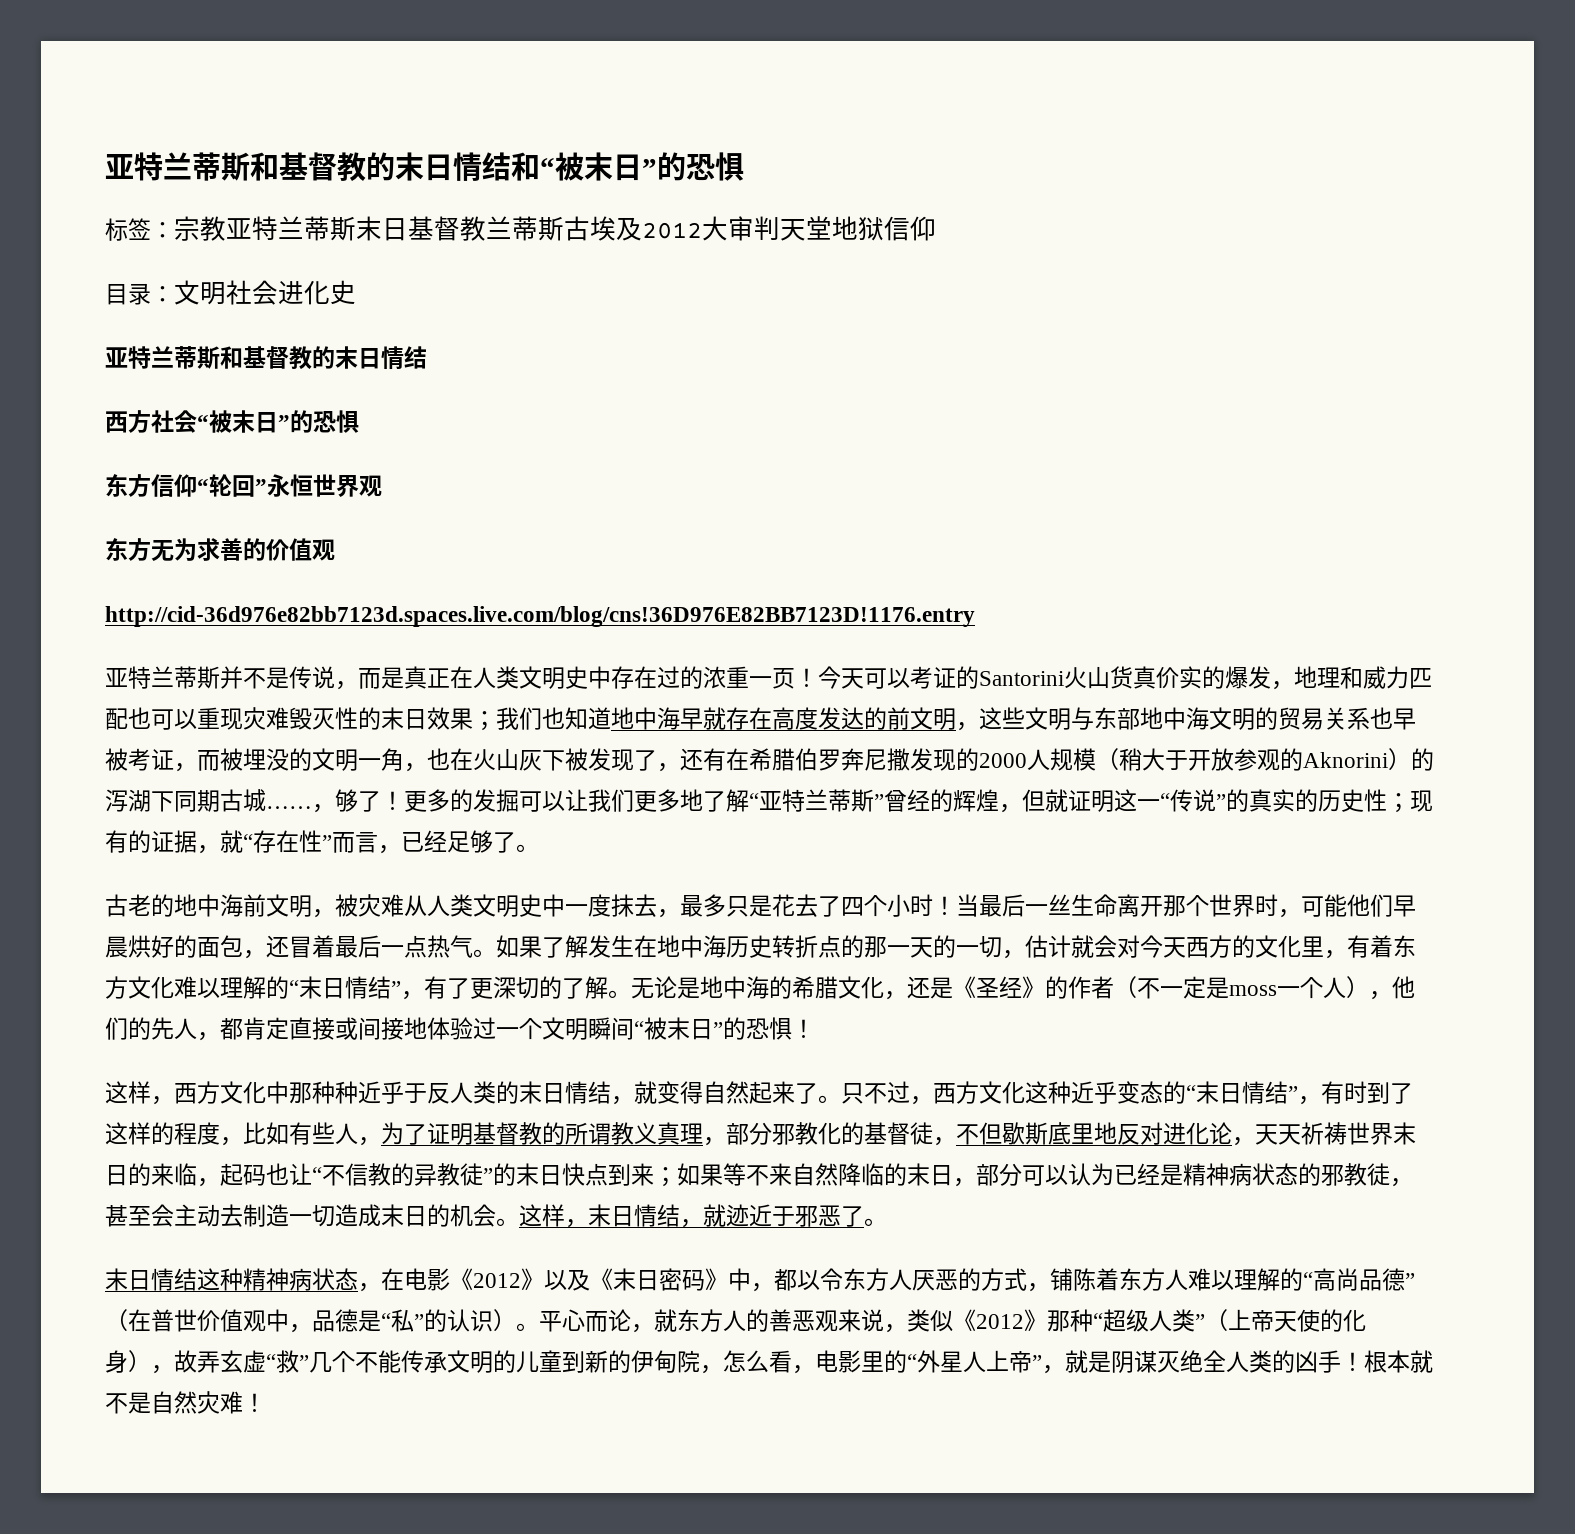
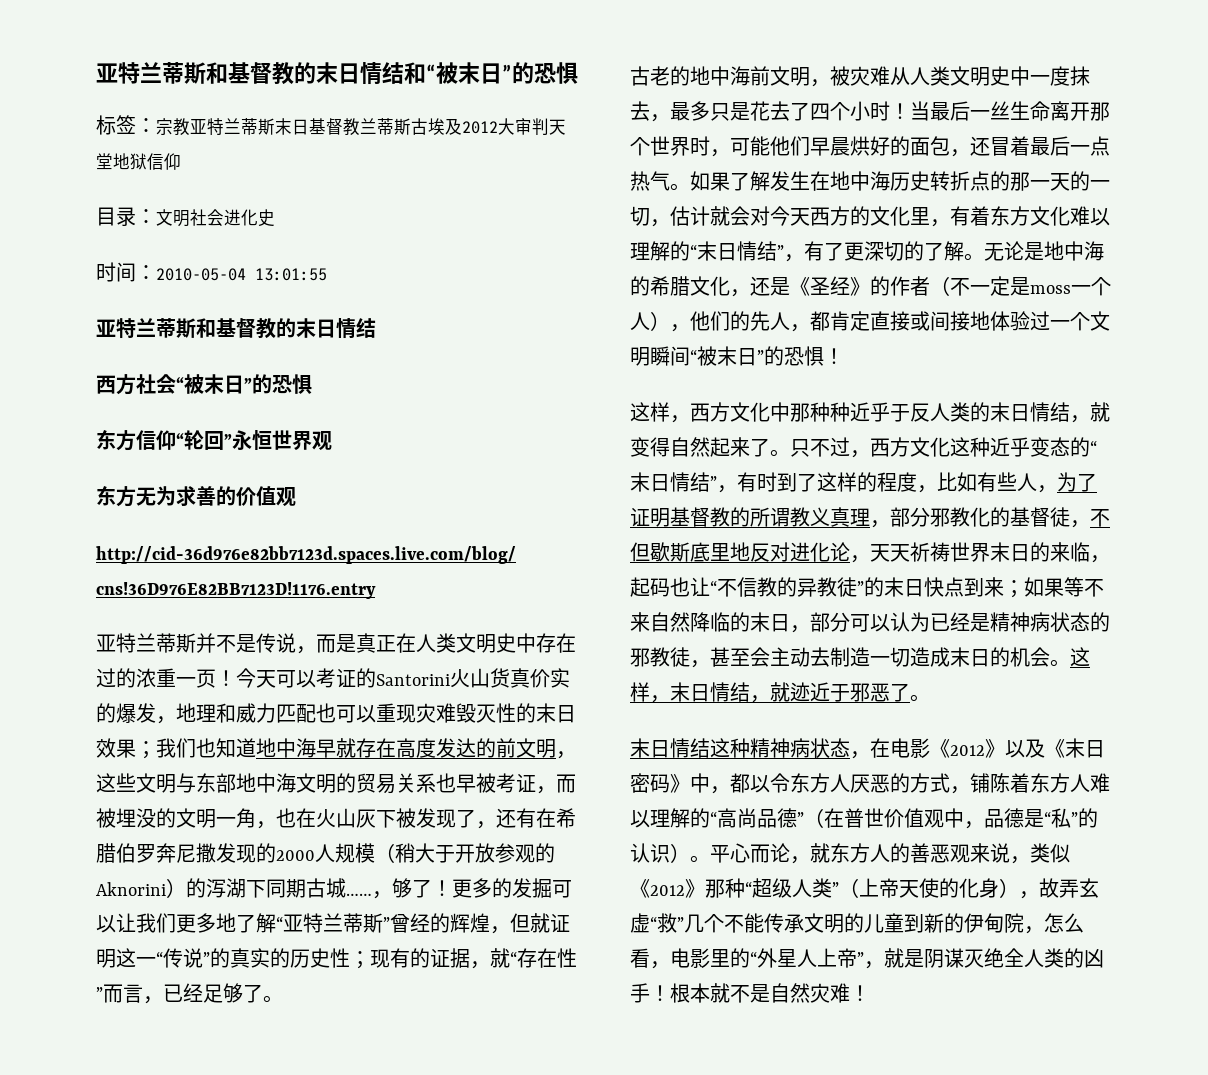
+ 时间：2010-05-04 13:01:55

